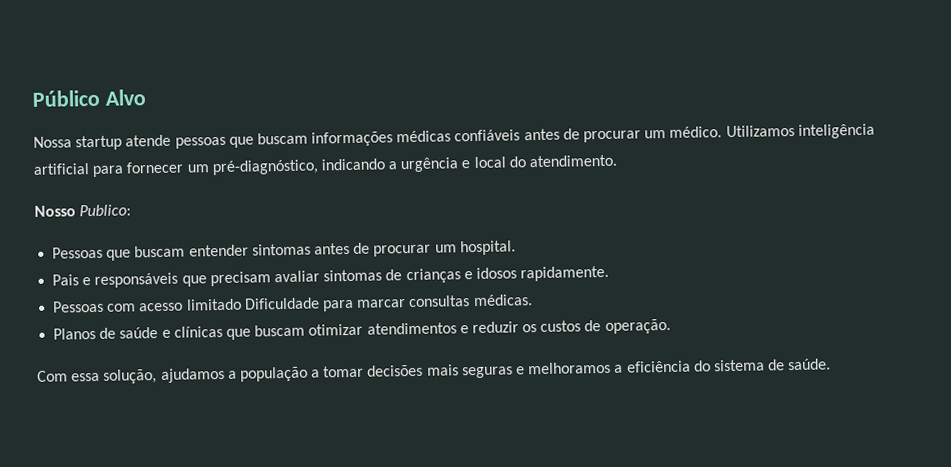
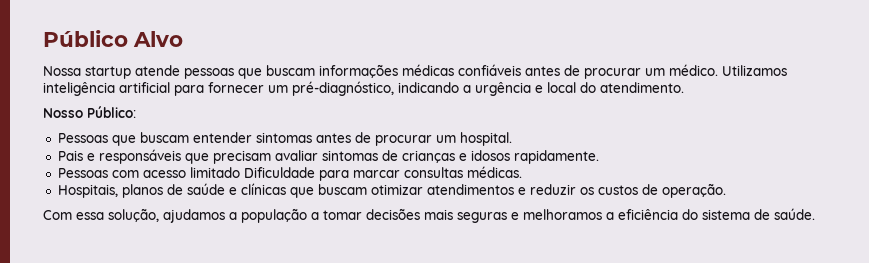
- Nosso Publico:
+ Nosso Público:
- Planos de saúde e clínicas que buscam otimizar atendimentos e reduzir os custos de operação.
+ Hospitais, planos de saúde e clínicas que buscam otimizar atendimentos e reduzir os custos de operação.

